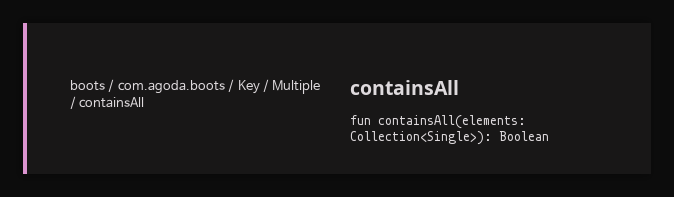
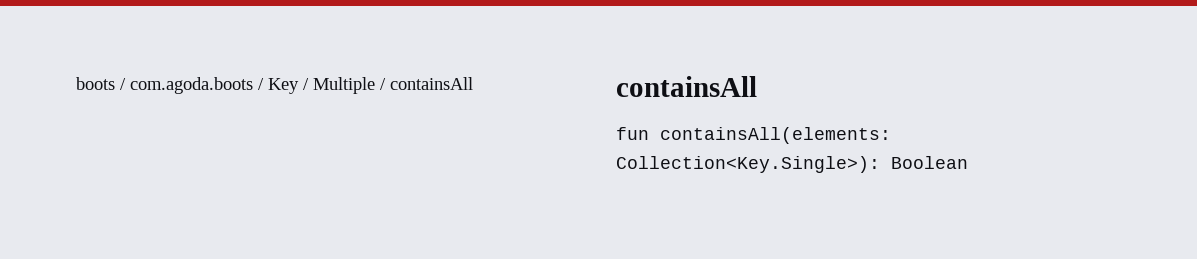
- fun containsAll(elements: Collection<Single>): Boolean
+ fun containsAll(elements: Collection<Key.Single>): Boolean

